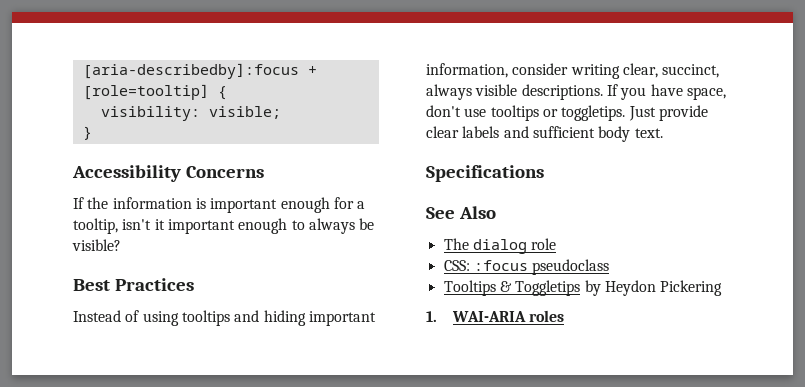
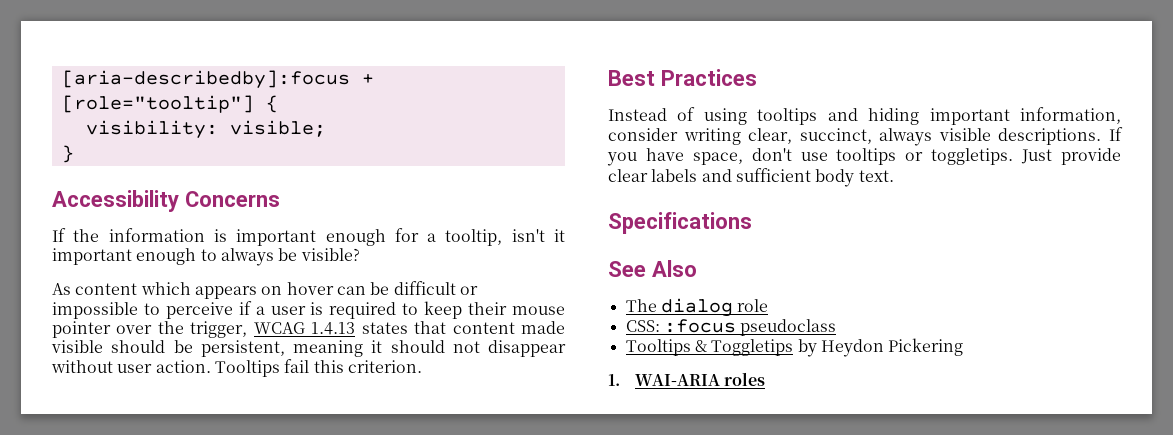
- [aria-describedby]:focus + [role=tooltip] {
+ [aria-describedby]:focus + [role="tooltip"] {
+ As content which appears on hover can be difficult or impossible to perceive if a user is required to keep their mouse pointer over the trigger, WCAG 1.4.13 states that content made visible should be persistent, meaning it should not disappear without user action. Tooltips fail this criterion.

